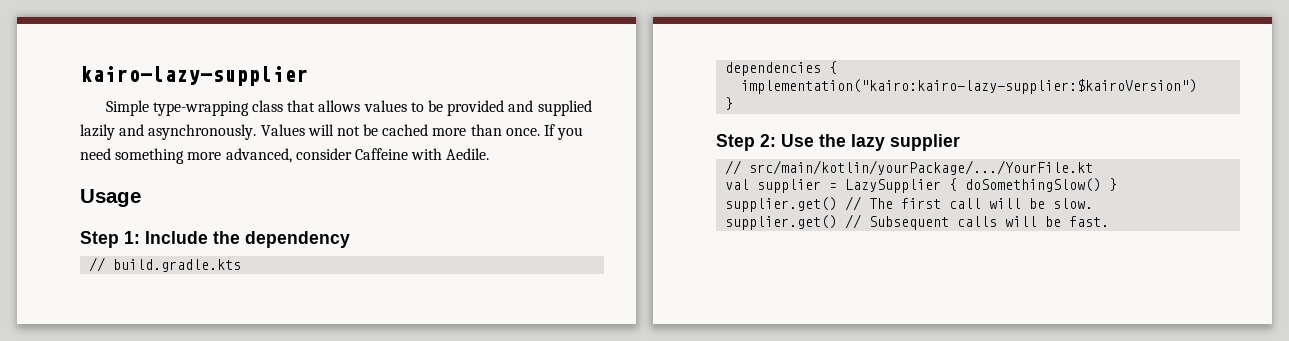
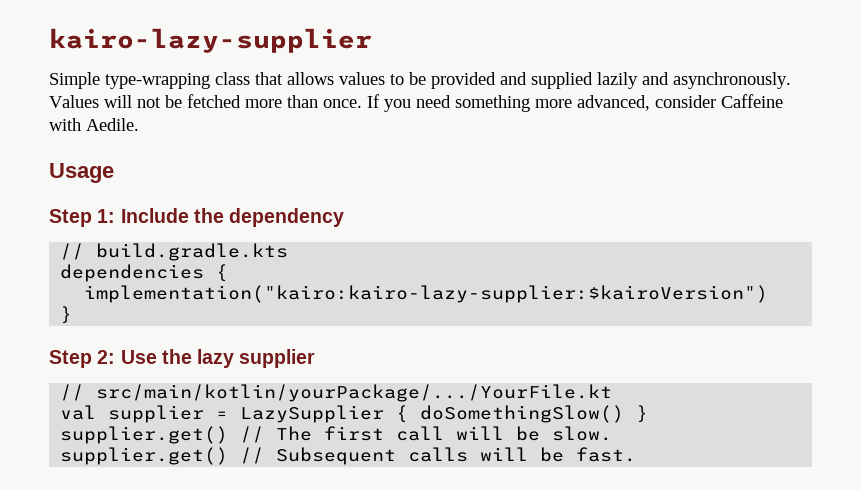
- Values will not be cached more than once.
+ Values will not be fetched more than once.

